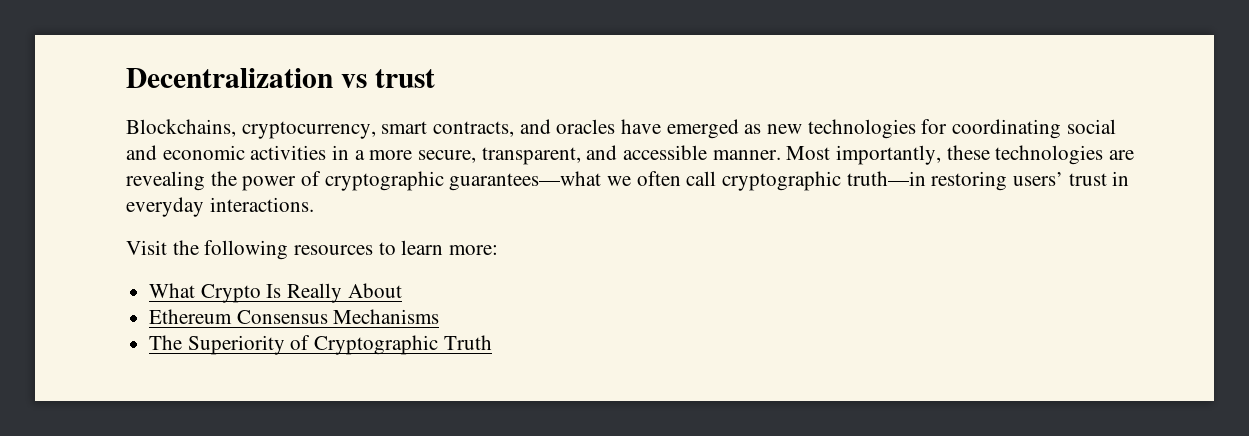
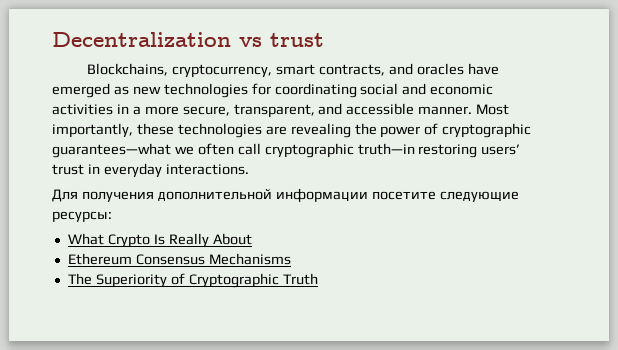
- Visit the following resources to learn more:
+ Для получения дополнительной информации посетите следующие ресурсы:

